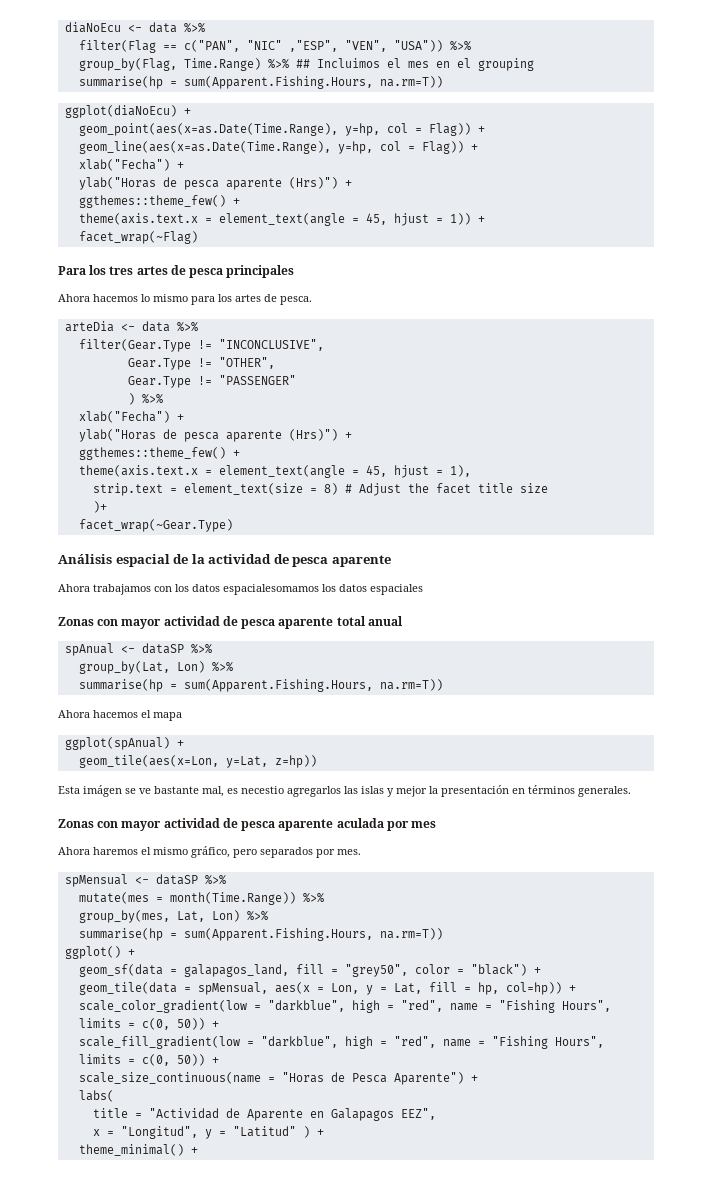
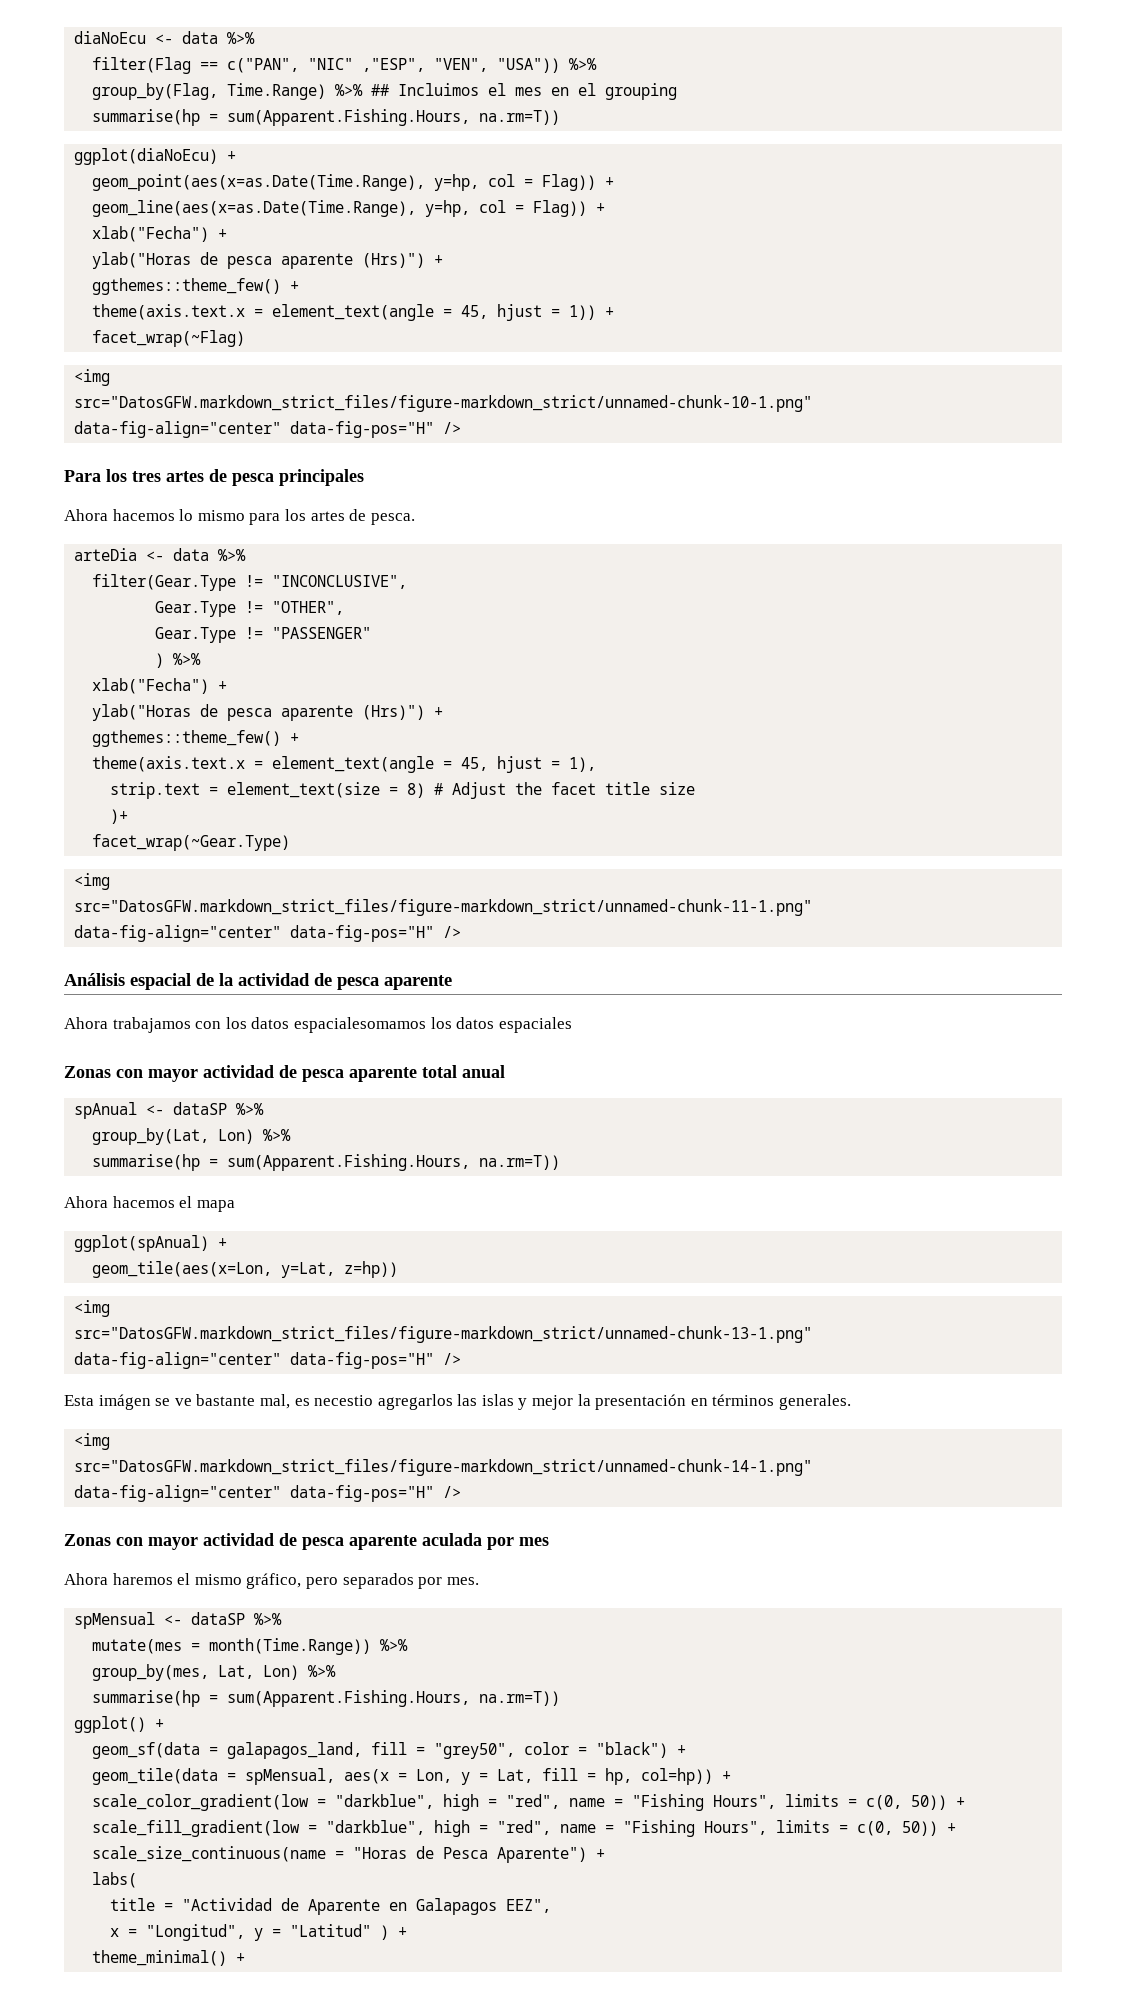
  facet_wrap(~Flag)
+ <img
+ src="DatosGFW.markdown_strict_files/figure-markdown_strict/unnamed-chunk-10-1.png"
+ data-fig-align="center" data-fig-pos="H" />
  facet_wrap(~Gear.Type)
+ <img
+ src="DatosGFW.markdown_strict_files/figure-markdown_strict/unnamed-chunk-11-1.png"
+ data-fig-align="center" data-fig-pos="H" />
  geom_tile(aes(x=Lon, y=Lat, z=hp))
+ <img
+ src="DatosGFW.markdown_strict_files/figure-markdown_strict/unnamed-chunk-13-1.png"
+ data-fig-align="center" data-fig-pos="H" />
  Esta imágen se ve bastante mal, es necestio agregarlos las islas y mejor la presentación en términos generales.
+ <img
+ src="DatosGFW.markdown_strict_files/figure-markdown_strict/unnamed-chunk-14-1.png"
+ data-fig-align="center" data-fig-pos="H" />

